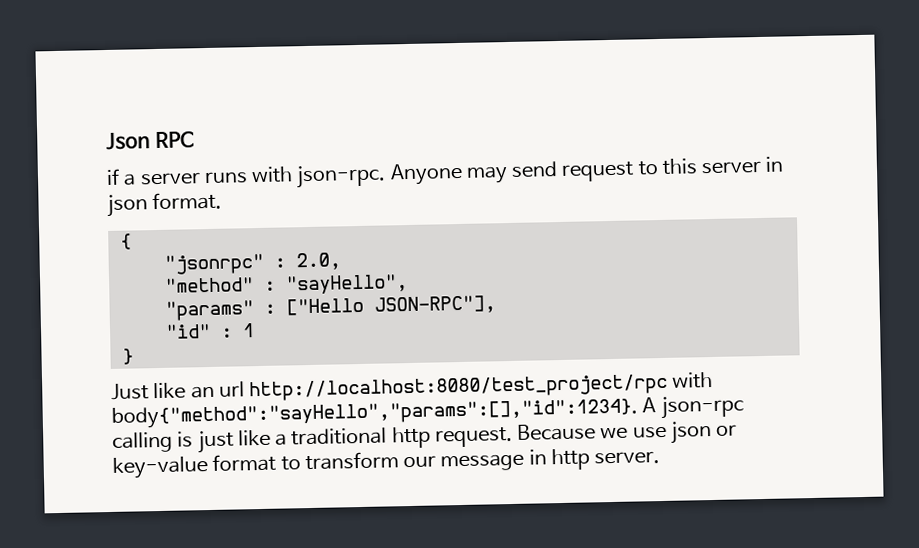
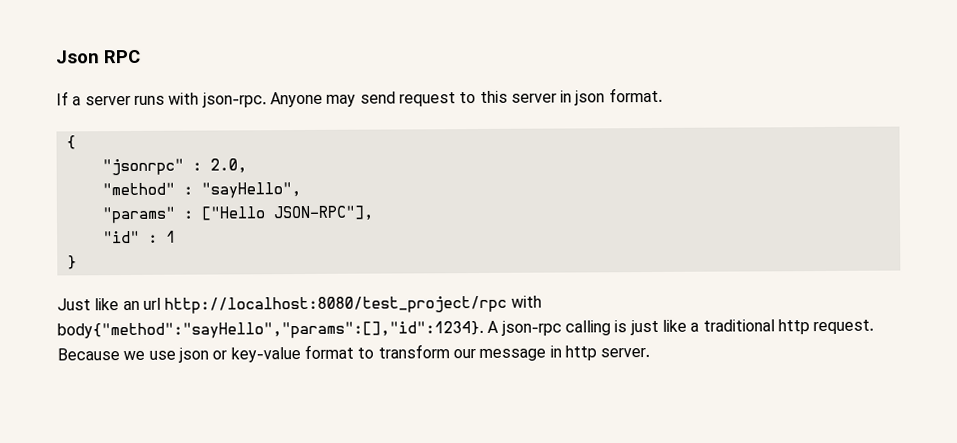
- if a server runs with json-rpc.
+ If a server runs with json-rpc.

